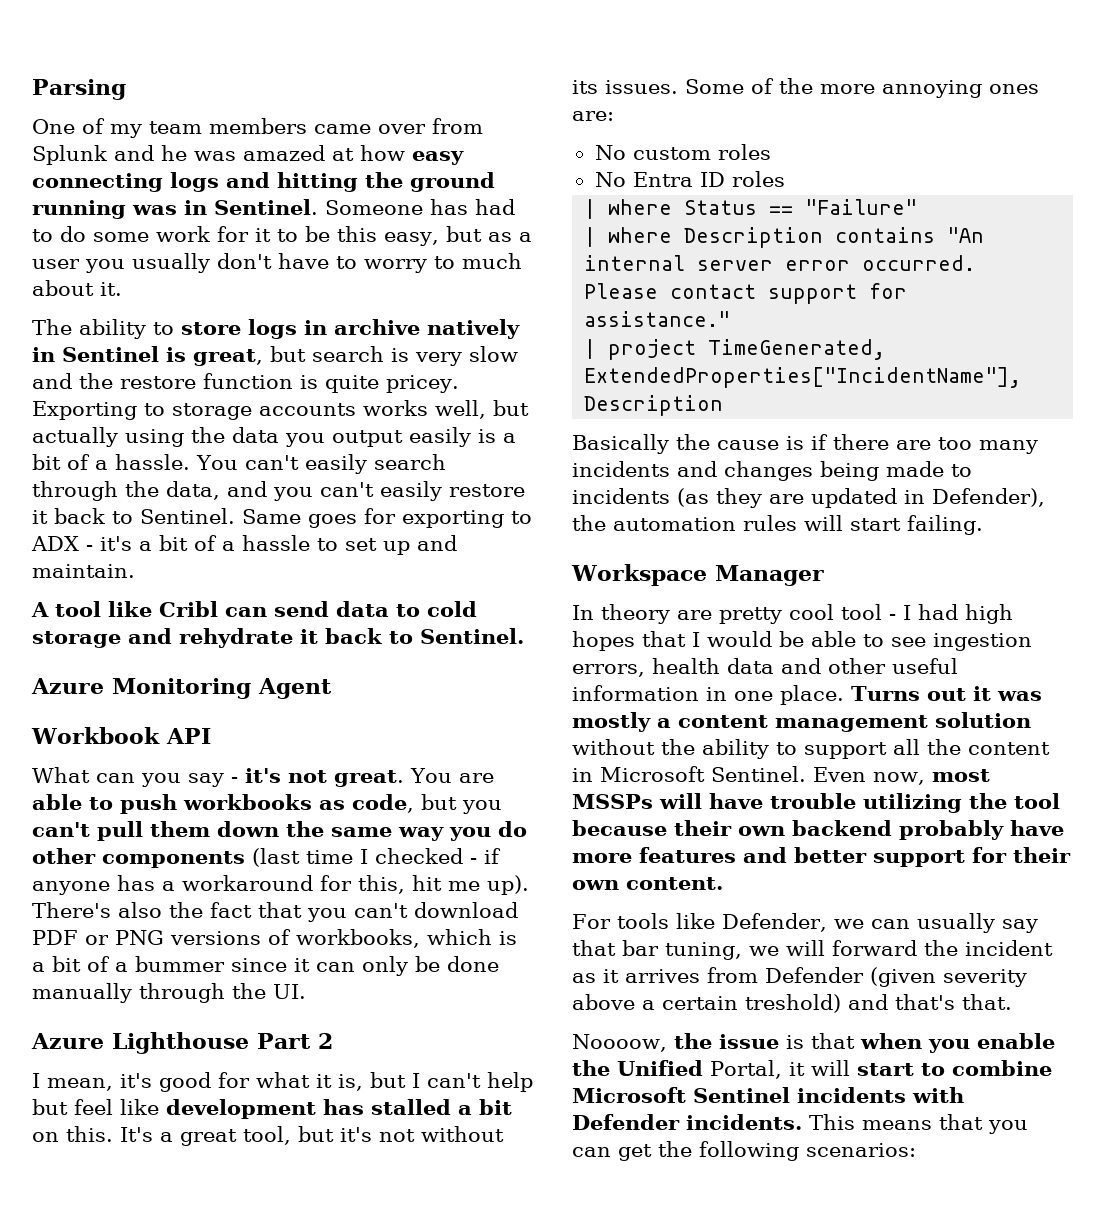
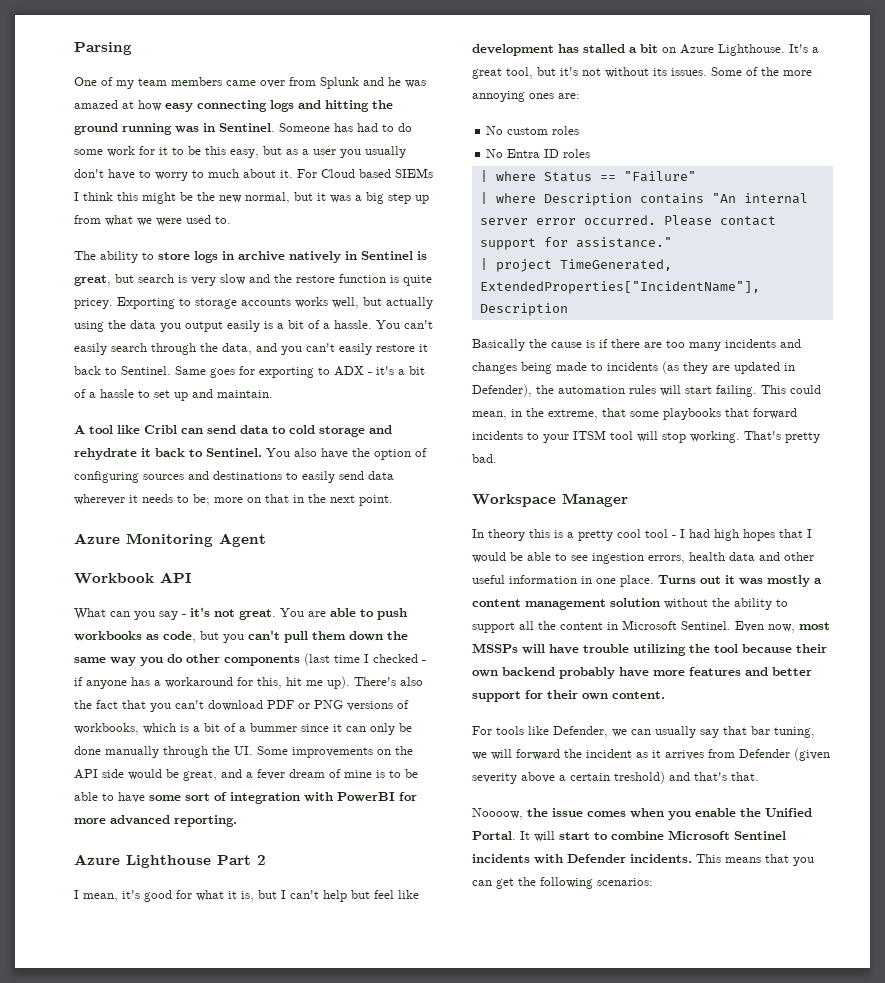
+ For Cloud based SIEMs I think this might be the new normal, but it was a big step up from what we were used to.
+ You also have the option of configuring sources and destinations to easily send data wherever it needs to be; more on that in the next point.
- There's also the fact that you can't download PDF or PNG versions of workbooks, which is a bit of a bummer since it can only be done manually through the UI.
+ There's also the fact that you can't download PDF or PNG versions of workbooks, which is a bit of a bummer since it can only be done manually through the UI. Some improvements on the API side would be great, and a fever dream of mine is to be able to have some sort of integration with PowerBI for more advanced reporting.
- I mean, it's good for what it is, but I can't help but feel like development has stalled a bit on this.
+ I mean, it's good for what it is, but I can't help but feel like development has stalled a bit on Azure Lighthouse.
+ This could mean, in the extreme, that some playbooks that forward incidents to your ITSM tool will stop working. That's pretty bad.
- In theory are pretty cool tool - I had high hopes that I would be able to see ingestion errors, health data and other useful information in one place.
+ In theory this is a pretty cool tool - I had high hopes that I would be able to see ingestion errors, health data and other useful information in one place.
- Noooow, the issue is that when you enable the Unified Portal, it will start to combine Microsoft Sentinel incidents with Defender incidents.
+ Noooow, the issue comes when you enable the Unified Portal. It will start to combine Microsoft Sentinel incidents with Defender incidents.

